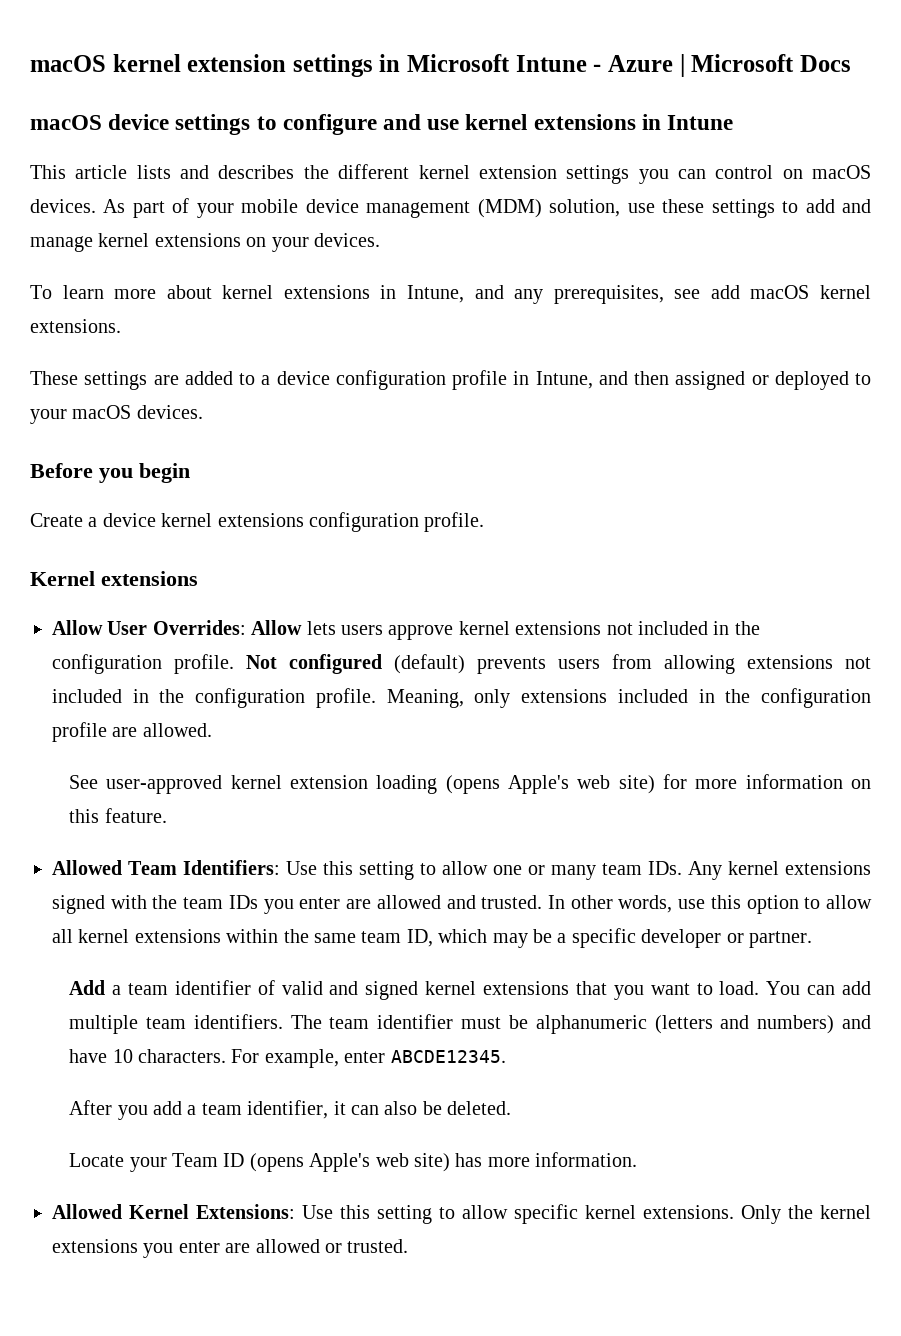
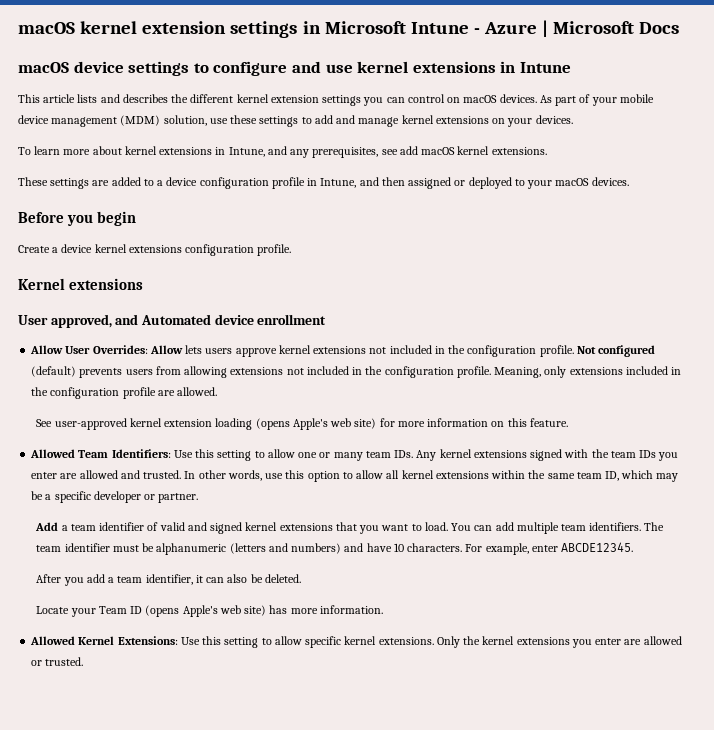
+ User approved, and Automated device enrollment

